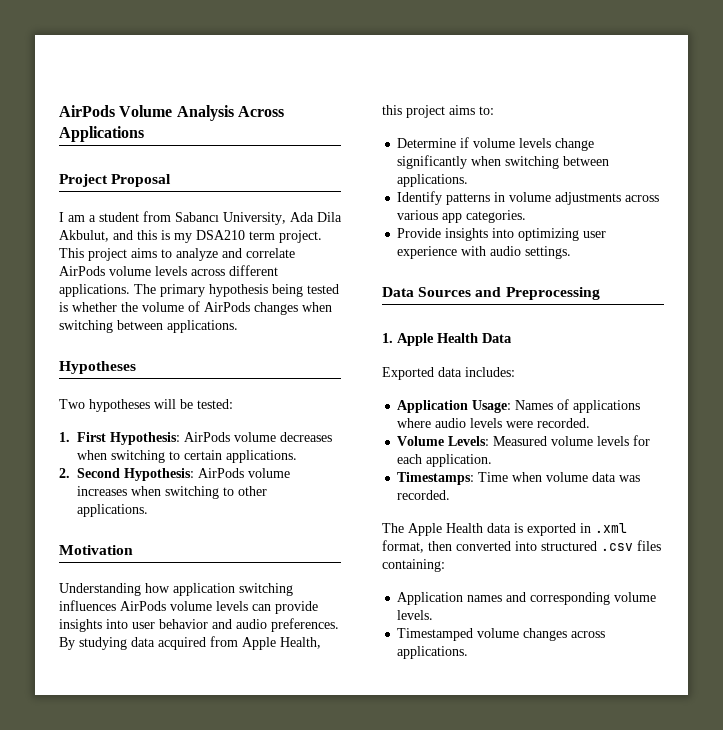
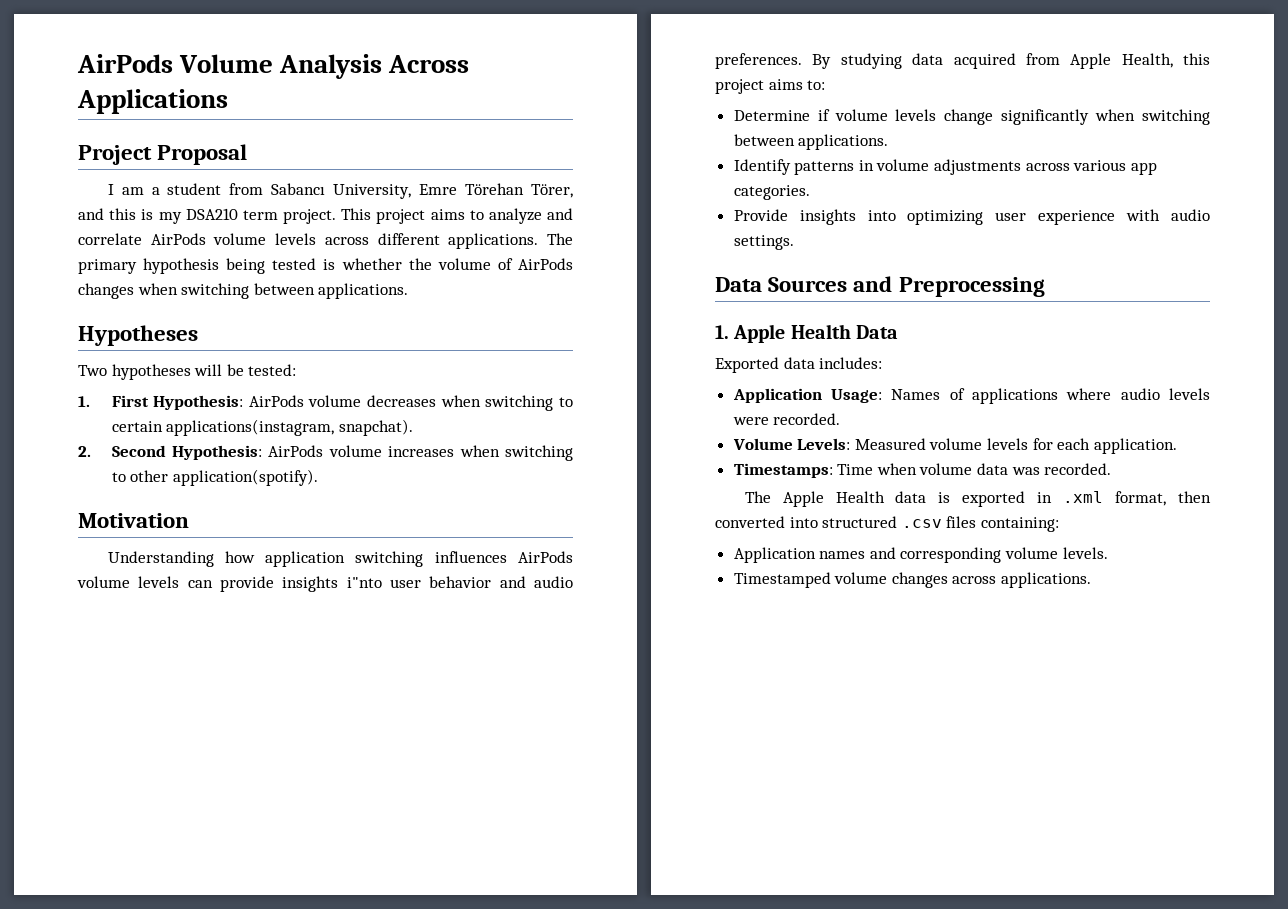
- I am a student from Sabancı University, Ada Dila Akbulut, and this is my DSA210 term project.
+ I am a student from Sabancı University, Emre Törehan Törer, and this is my DSA210 term project.
- 1. First Hypothesis: AirPods volume decreases when switching to certain applications.
+ 1. First Hypothesis: AirPods volume decreases when switching to certain applications(instagram, snapchat).
- 2. Second Hypothesis: AirPods volume increases when switching to other applications.
+ 2. Second Hypothesis: AirPods volume increases when switching to other application(spotify).
- Understanding how application switching influences AirPods volume levels can provide insights into user behavior and audio preferences.
+ Understanding how application switching influences AirPods volume levels can provide insights i"nto user behavior and audio preferences.

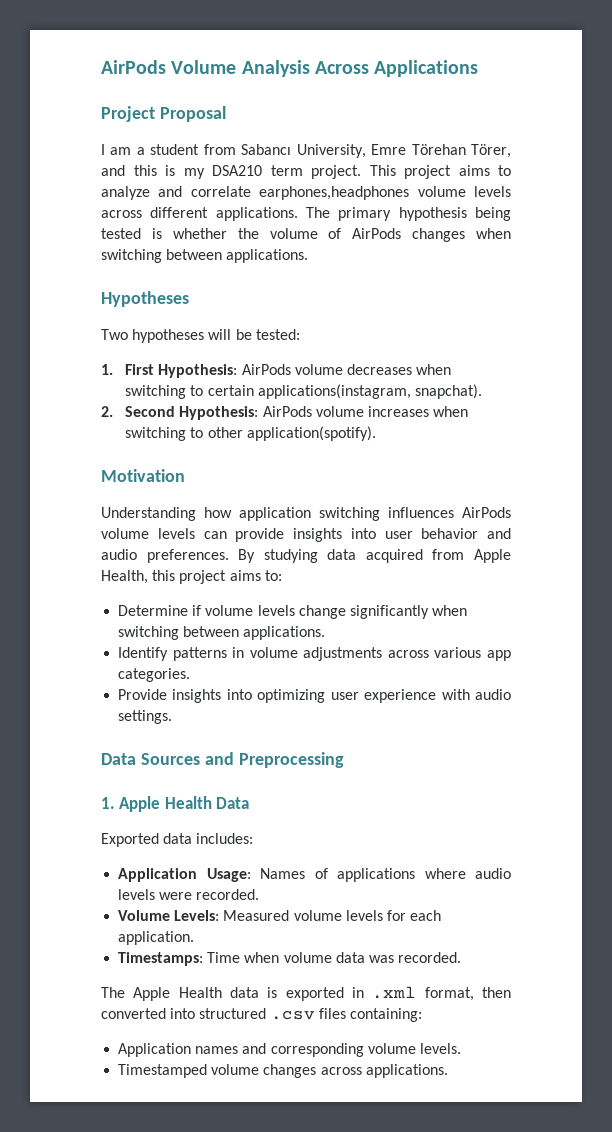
- This project aims to analyze and correlate AirPods volume levels across different applications.
+ This project aims to analyze and correlate earphones,headphones volume levels across different applications.
- Understanding how application switching influences AirPods volume levels can provide insights i"nto user behavior and audio preferences.
+ Understanding how application switching influences AirPods volume levels can provide insights into user behavior and audio preferences.

